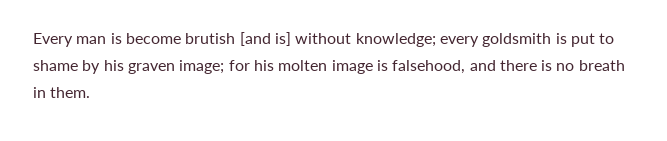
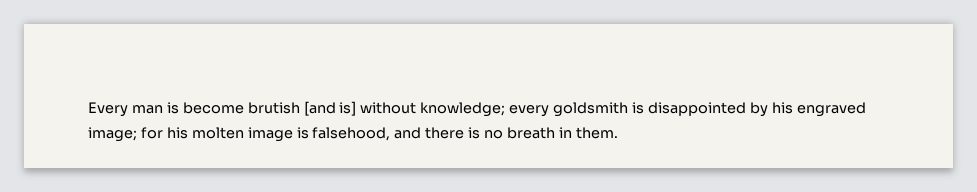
- Every man is become brutish [and is] without knowledge; every goldsmith is put to shame by his graven image; for his molten image is falsehood, and there is no breath in them.
+ Every man is become brutish [and is] without knowledge; every goldsmith is disappointed by his engraved image; for his molten image is falsehood, and there is no breath in them.

